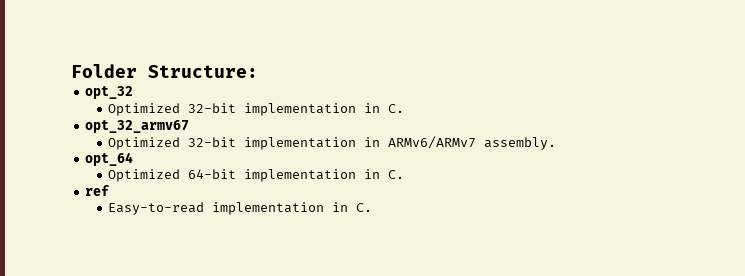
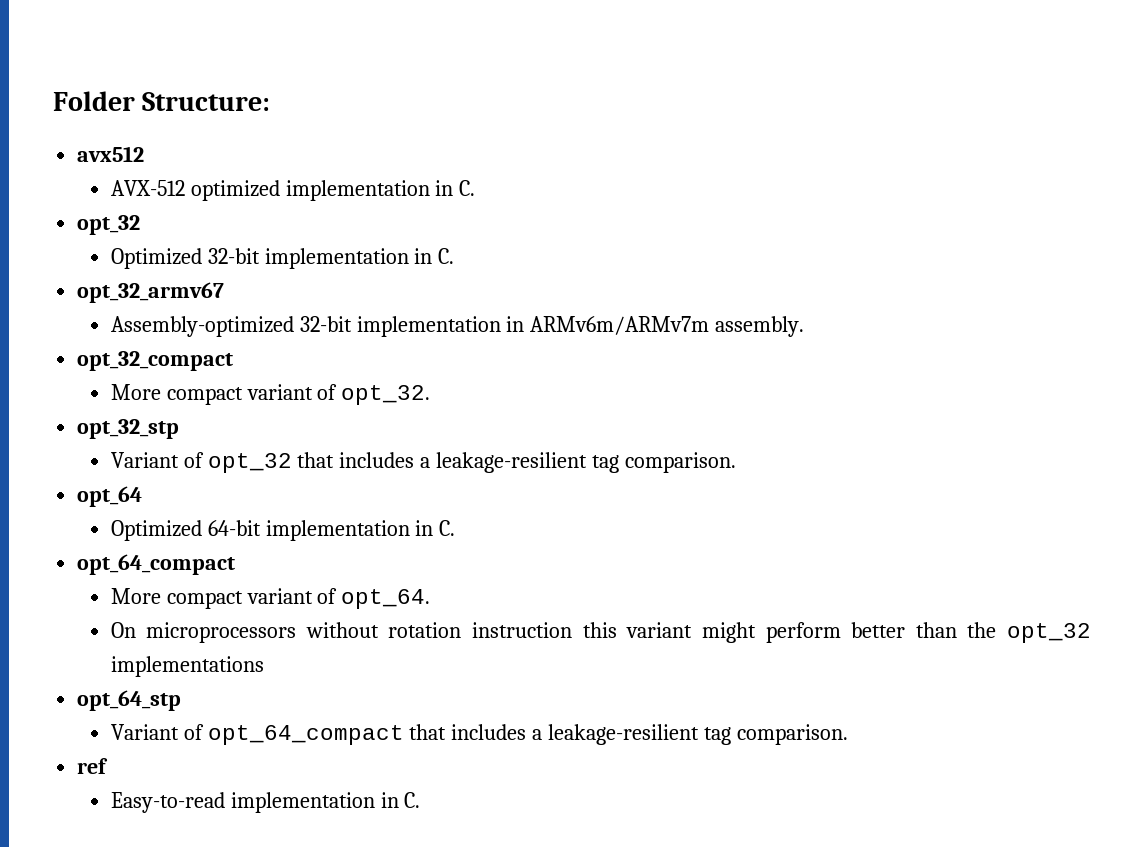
+ avx512
+ AVX-512 optimized implementation in C.
- Optimized 32-bit implementation in ARMv6/ARMv7 assembly.
+ Assembly-optimized 32-bit implementation in ARMv6m/ARMv7m assembly.
+ opt_32_compact
+ More compact variant of opt_32.
+ opt_32_stp
+ Variant of opt_32 that includes a leakage-resilient tag comparison.
  Optimized 64-bit implementation in C.
+ opt_64_compact
+ More compact variant of opt_64.
+ On microprocessors without rotation instruction this variant might perform better than the opt_32 implementations
+ opt_64_stp
+ Variant of opt_64_compact that includes a leakage-resilient tag comparison.

